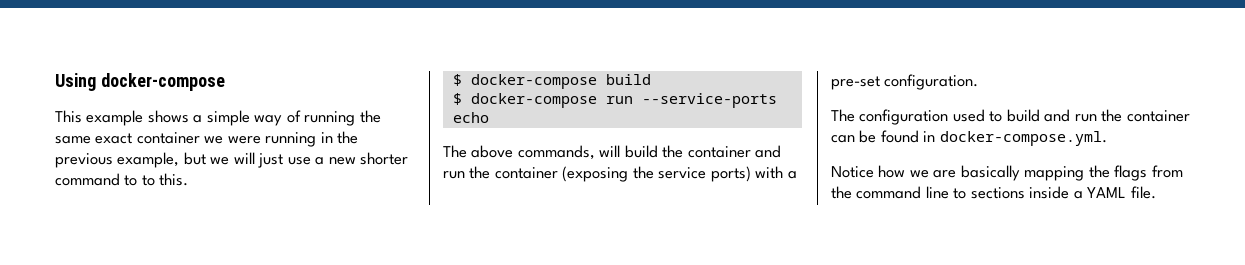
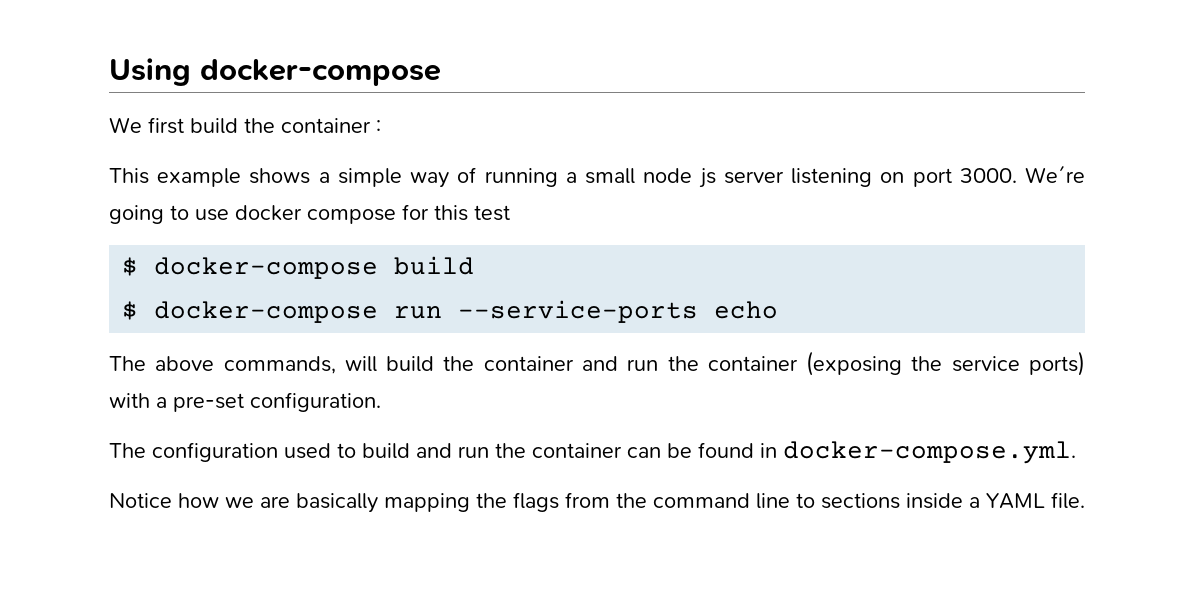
+ We first build the container :
- This example shows a simple way of running the same exact container we were running in the previous example, but we will just use a new shorter command to to this.
+ This example shows a simple way of running a small node js server listening on port 3000. We´re going to use docker compose for this test

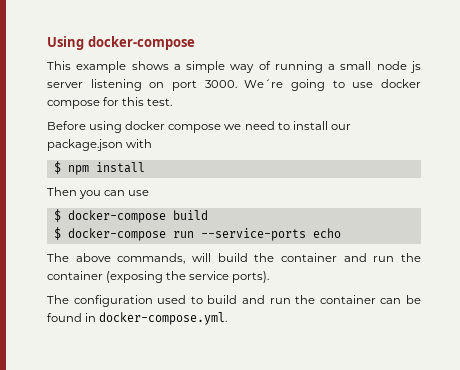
- We first build the container :
- We´re going to use docker compose for this test
+ We´re going to use docker compose for this test.
+ Before using docker compose we need to install our package.json with
+ $ npm install
+ Then you can use
- The above commands, will build the container and run the container (exposing the service ports) with a pre-set configuration.
+ The above commands, will build the container and run the container (exposing the service ports).
- Notice how we are basically mapping the flags from the command line to sections inside a YAML file.

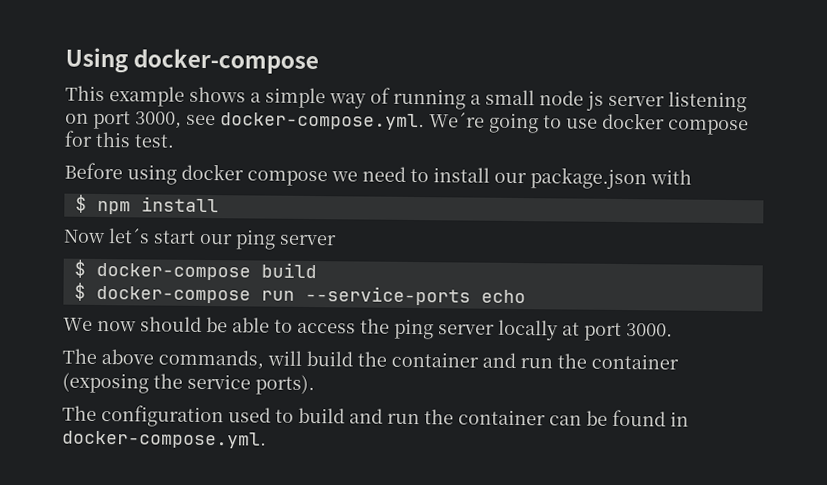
- This example shows a simple way of running a small node js server listening on port 3000. We´re going to use docker compose for this test.
+ This example shows a simple way of running a small node js server listening on port 3000, see docker-compose.yml. We´re going to use docker compose for this test.
- Then you can use
+ Now let´s start our ping server
+ We now should be able to access the ping server locally at port 3000.

